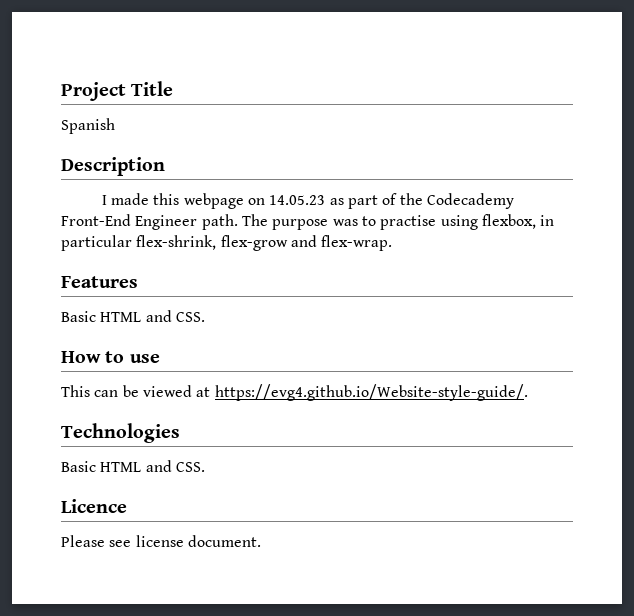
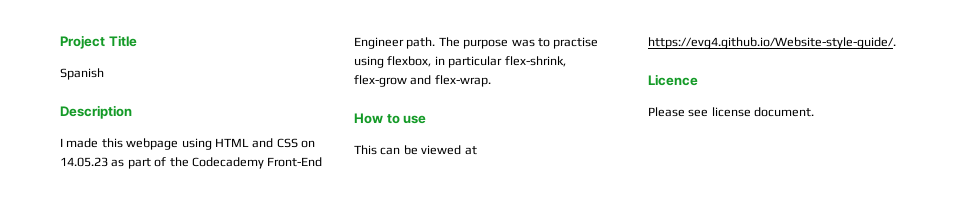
- I made this webpage on 14.05.23 as part of the Codecademy Front-End Engineer path.
+ I made this webpage using HTML and CSS on 14.05.23 as part of the Codecademy Front-End Engineer path.
- Features
- Basic HTML and CSS.
- Technologies
- Basic HTML and CSS.

